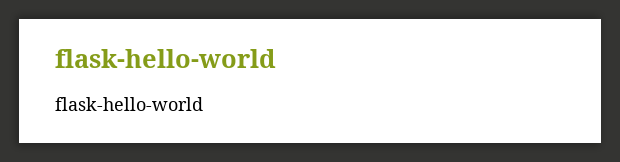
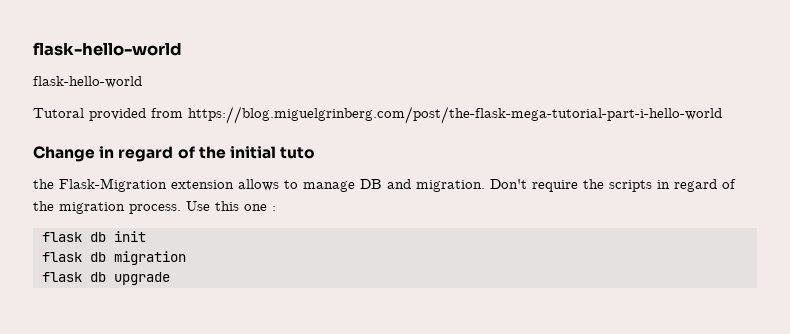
+ Tutoral provided from https://blog.miguelgrinberg.com/post/the-flask-mega-tutorial-part-i-hello-world
+ Change in regard of the initial tuto
+ the Flask-Migration extension allows to manage DB and migration. Don't require the scripts in regard of the migration process. Use this one :
+ flask db init
+ flask db migration
+ flask db upgrade

